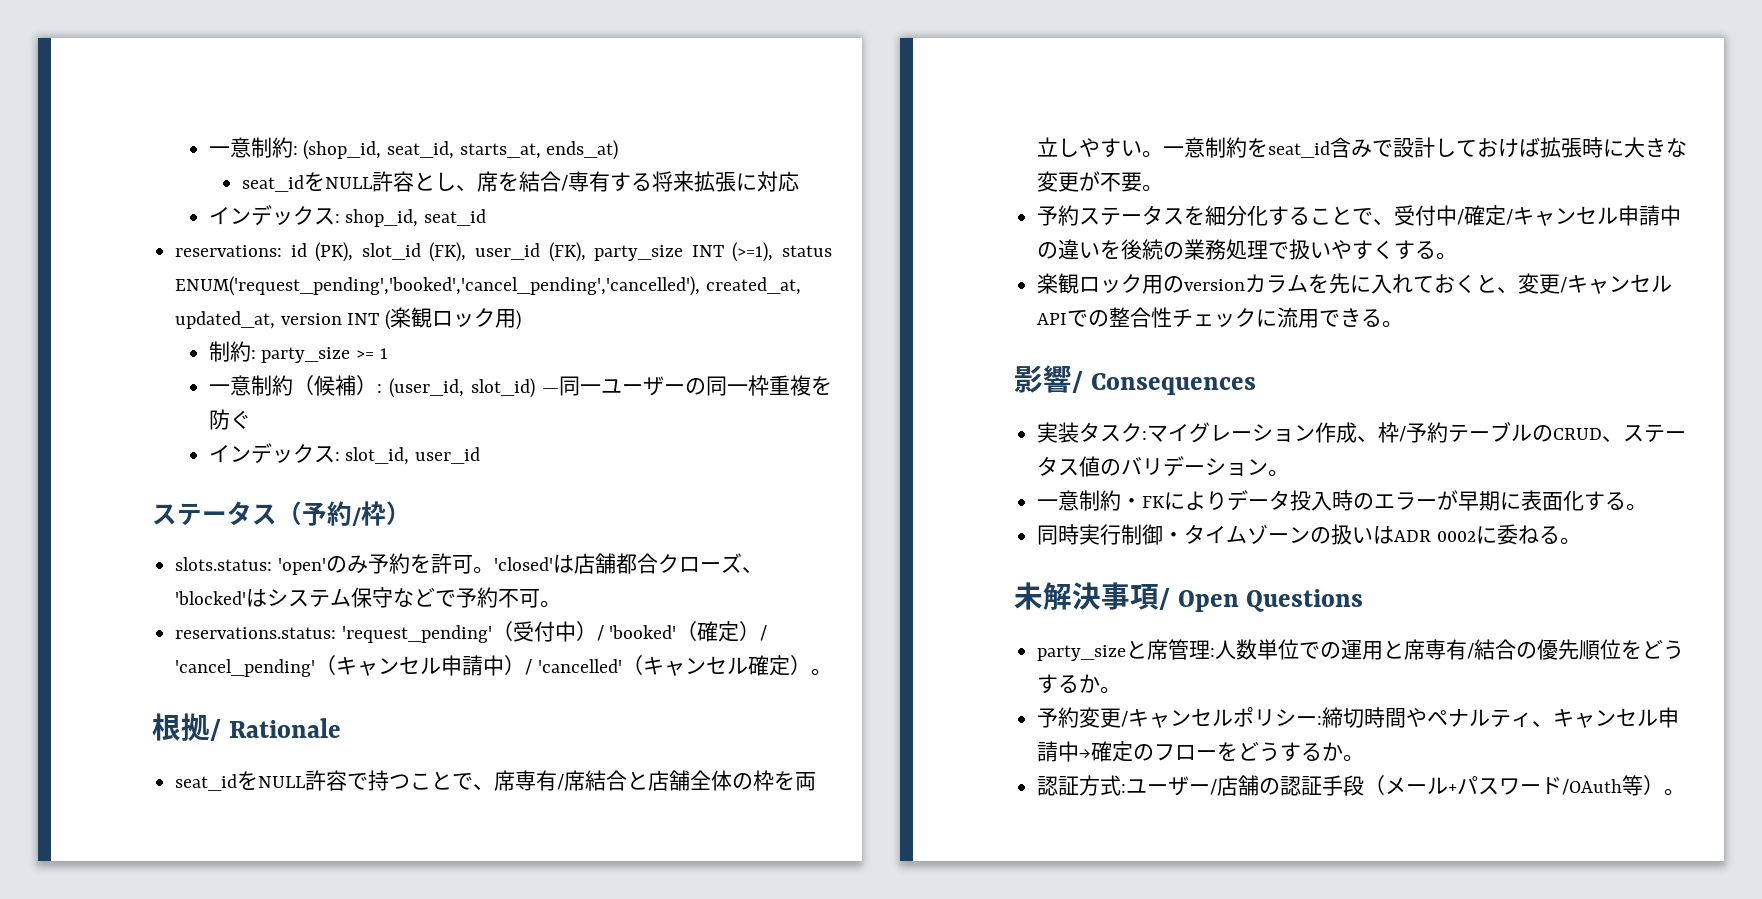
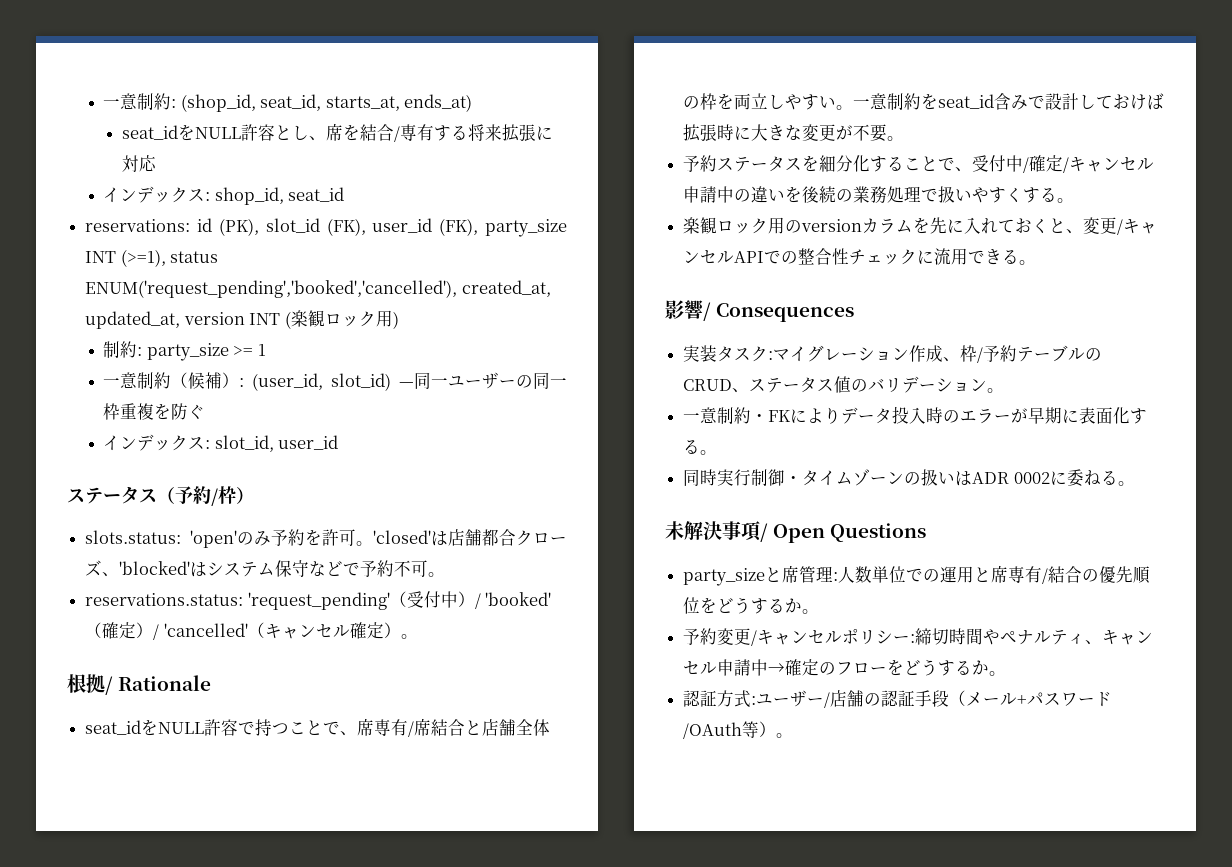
- reservations: id (PK), slot_id (FK), user_id (FK), party_size INT (>=1), status ENUM('request_pending','booked','cancel_pending','cancelled'), created_at, updated_at, version INT (楽観ロック用)
+ reservations: id (PK), slot_id (FK), user_id (FK), party_size INT (>=1), status ENUM('request_pending','booked','cancelled'), created_at, updated_at, version INT (楽観ロック用)
- reservations.status: 'request_pending'（受付中）/ 'booked'（確定）/ 'cancel_pending'（キャンセル申請中）/ 'cancelled'（キャンセル確定）。
+ reservations.status: 'request_pending'（受付中）/ 'booked'（確定）/ 'cancelled'（キャンセル確定）。

